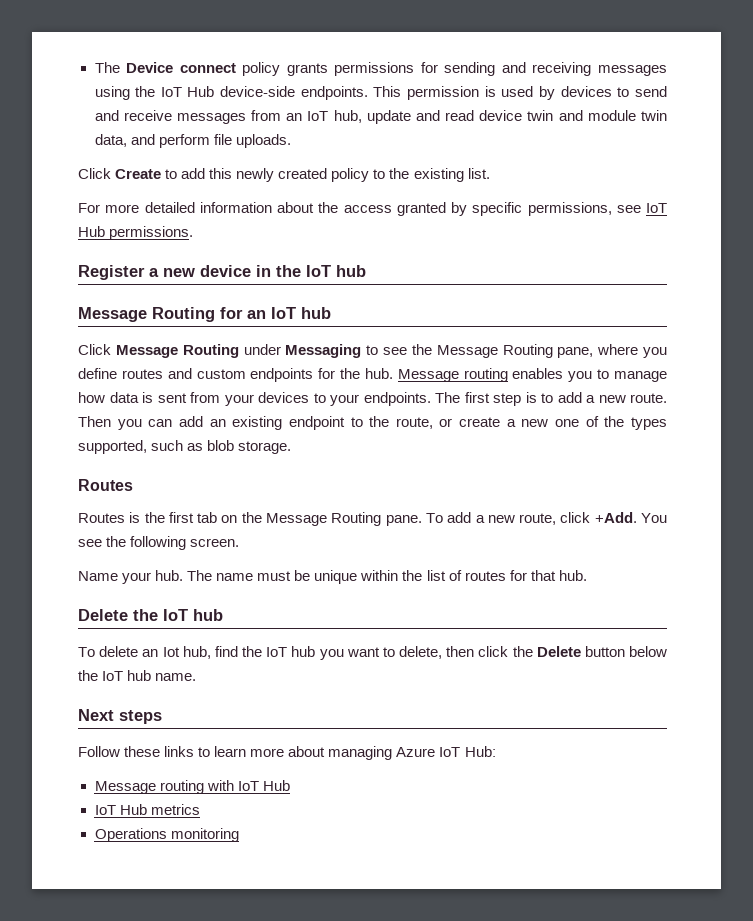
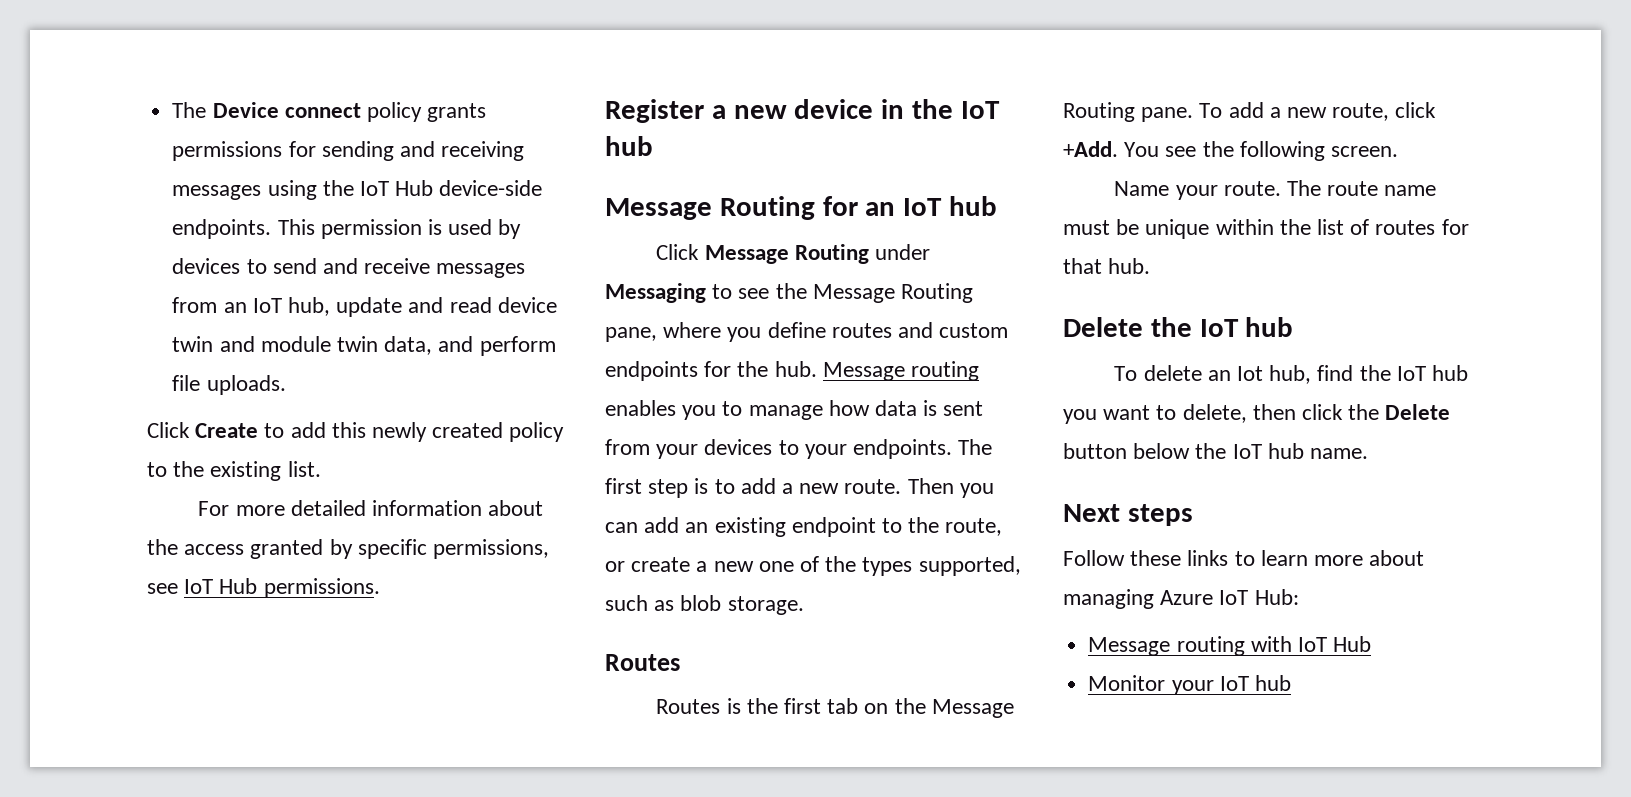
- Name your hub. The name must be unique within the list of routes for that hub.
+ Name your route. The route name must be unique within the list of routes for that hub.
- IoT Hub metrics
- Operations monitoring
+ Monitor your IoT hub

